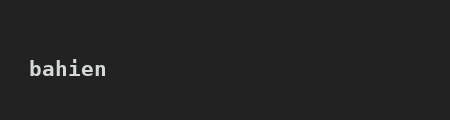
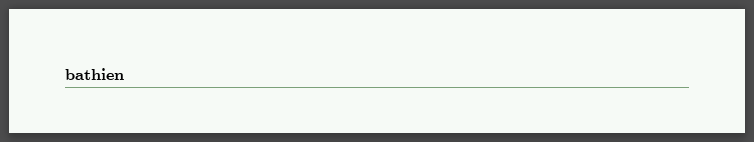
- bahien
+ bathien

